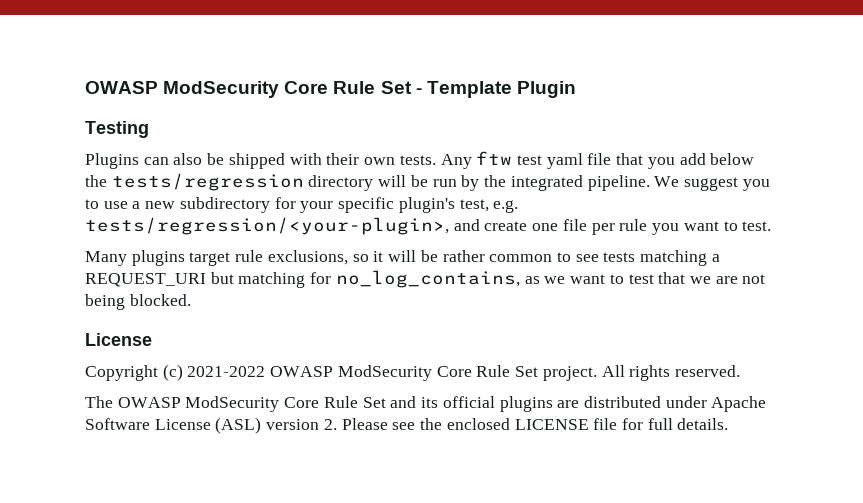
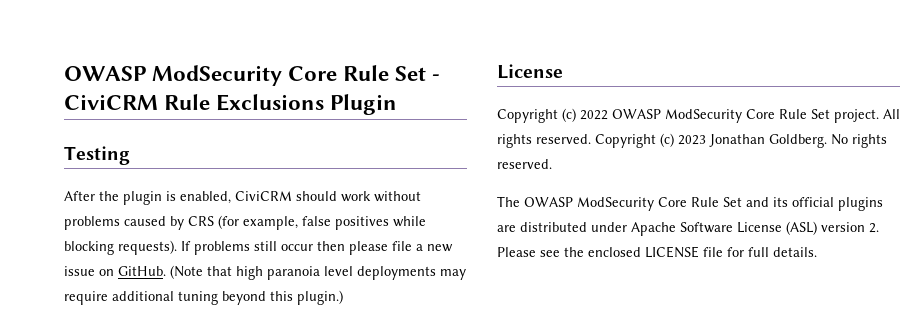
- OWASP ModSecurity Core Rule Set - Template Plugin
+ OWASP ModSecurity Core Rule Set - CiviCRM Rule Exclusions Plugin
- Plugins can also be shipped with their own tests. Any ftw test yaml file that you add below the tests/regression directory will be run by the integrated pipeline. We suggest you to use a new subdirectory for your specific plugin's test, e.g. tests/regression/<your-plugin>, and create one file per rule you want to test.
- Many plugins target rule exclusions, so it will be rather common to see tests matching a REQUEST_URI but matching for no_log_contains, as we want to test that we are not being blocked.
+ After the plugin is enabled, CiviCRM should work without problems caused by CRS (for example, false positives while blocking requests). If problems still occur then please file a new issue on GitHub. (Note that high paranoia level deployments may require additional tuning beyond this plugin.)
- Copyright (c) 2021-2022 OWASP ModSecurity Core Rule Set project.
+ Copyright (c) 2022 OWASP ModSecurity Core Rule Set project.
+ Copyright (c) 2023 Jonathan Goldberg. No rights reserved.

